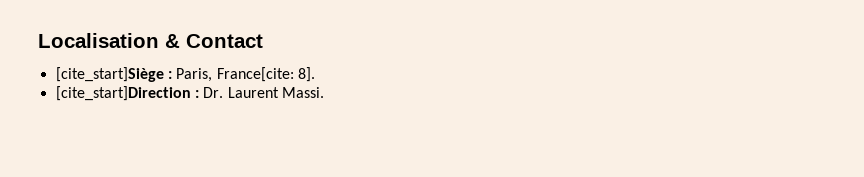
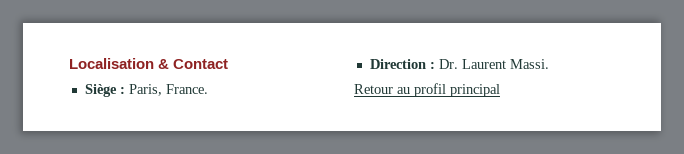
- [cite_start]Siège : Paris, France[cite: 8].
- [cite_start]Direction : Dr. Laurent Massi.
+ Siège : Paris, France.
+ Direction : Dr. Laurent Massi.
+ Retour au profil principal

